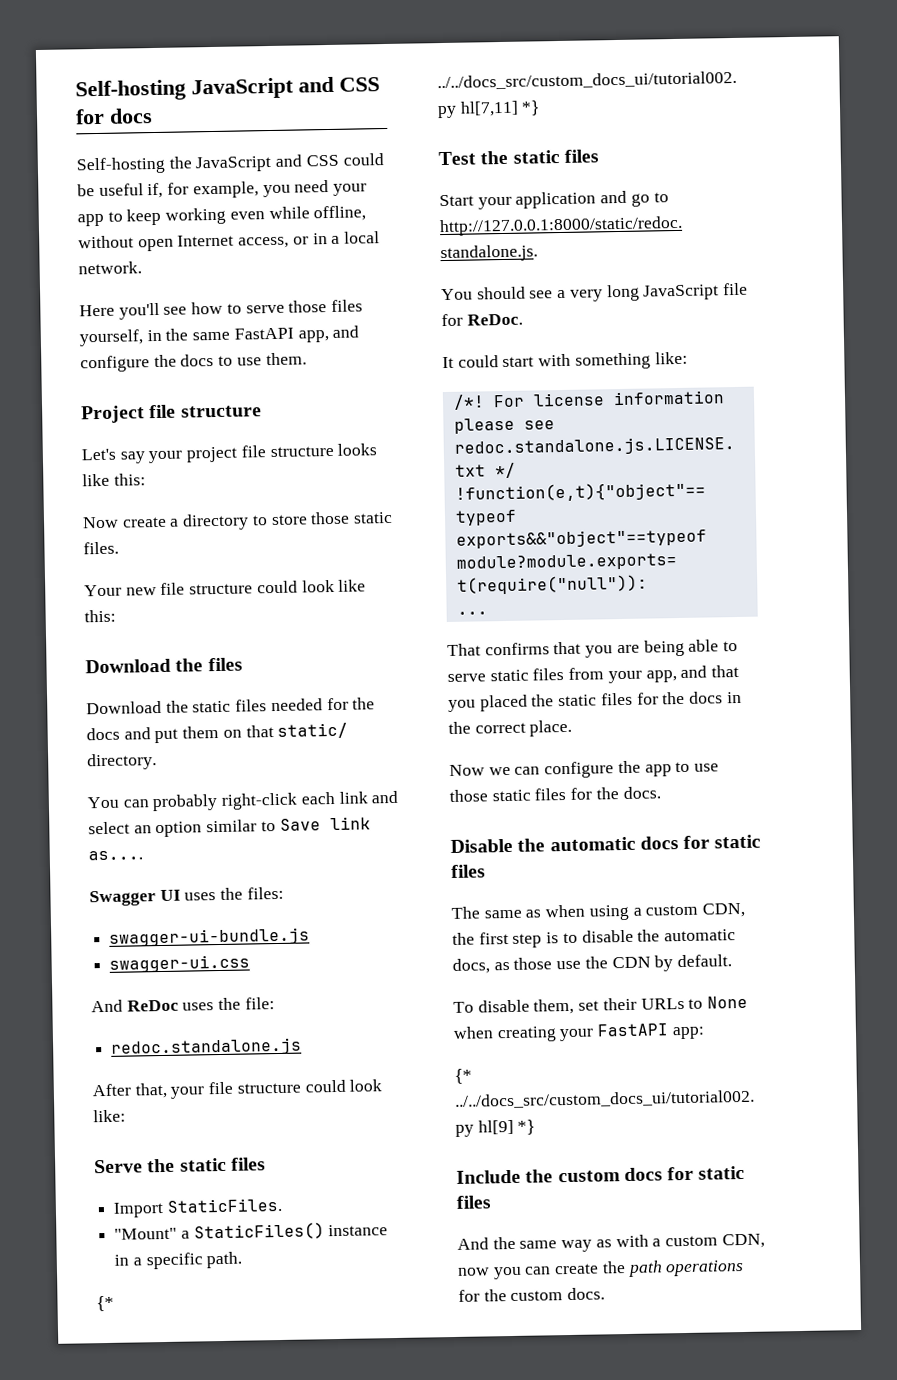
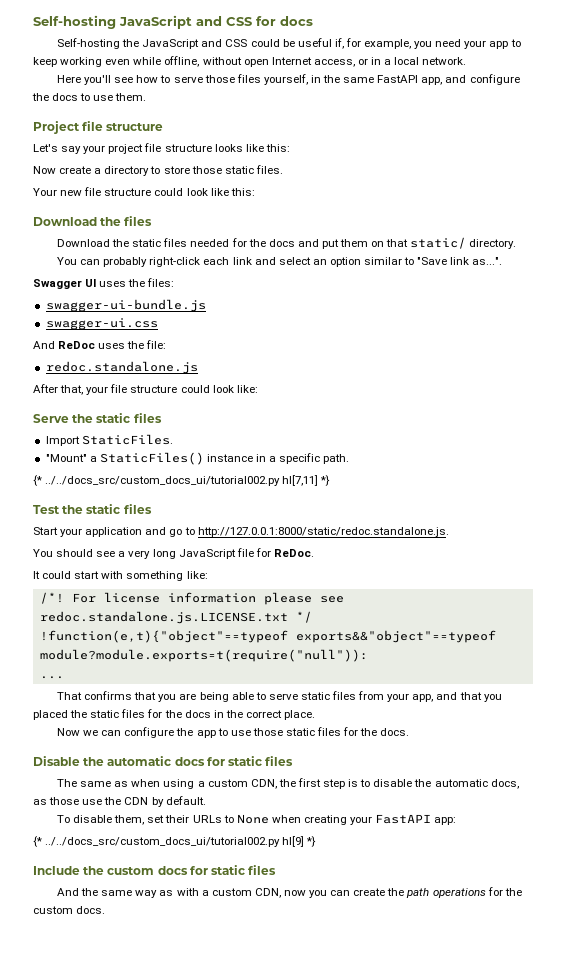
- You can probably right-click each link and select an option similar to Save link as....
+ You can probably right-click each link and select an option similar to "Save link as...".

